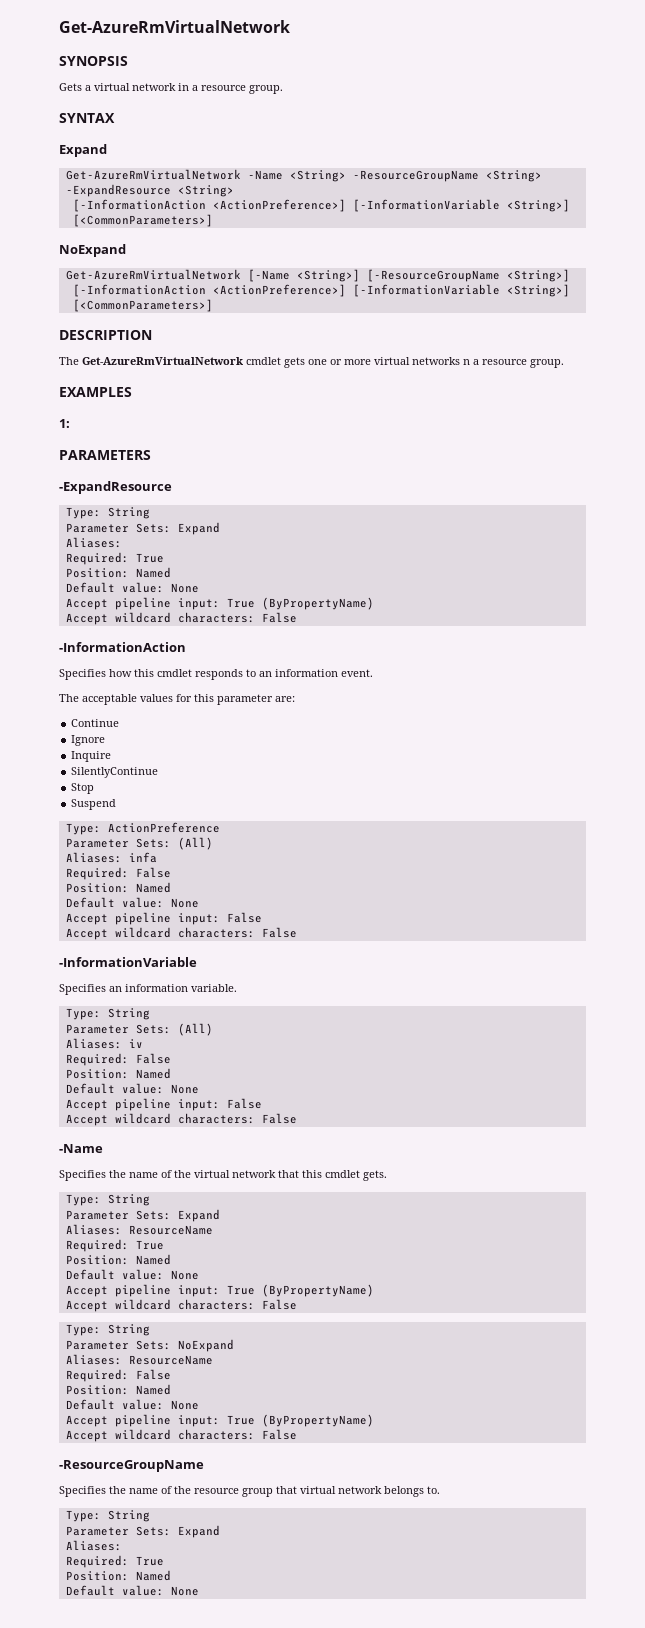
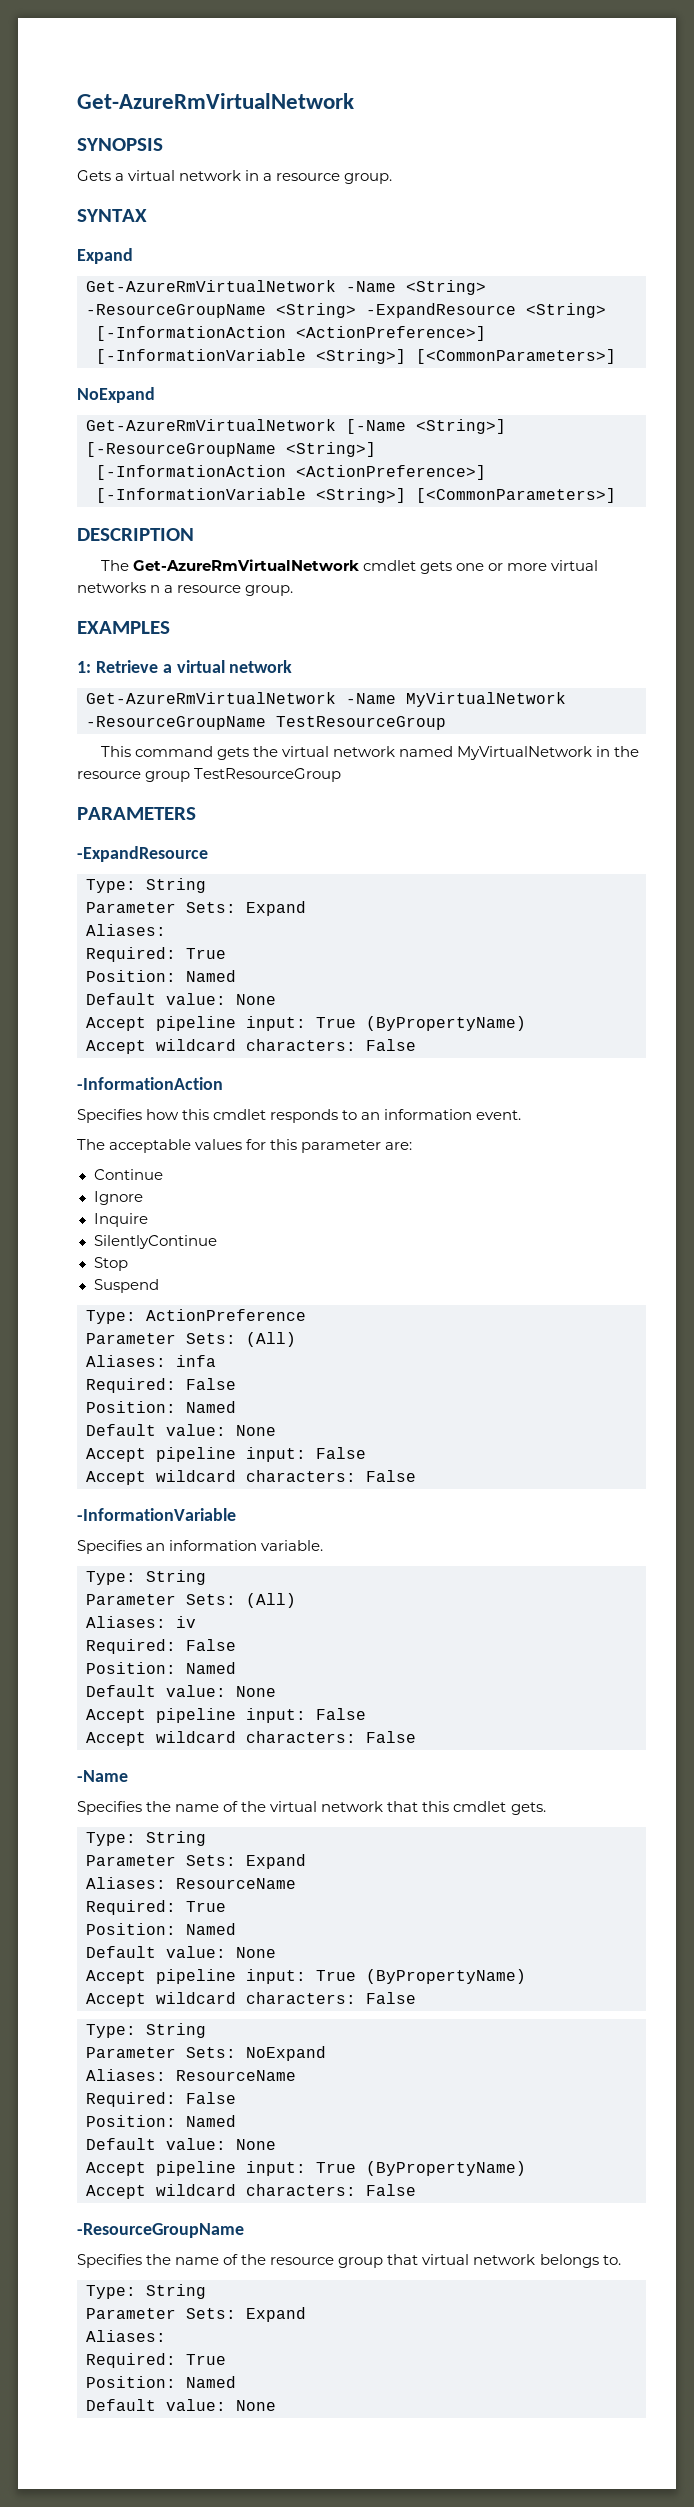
- 1:
+ 1: Retrieve a virtual network
+ Get-AzureRmVirtualNetwork -Name MyVirtualNetwork -ResourceGroupName TestResourceGroup
+ This command gets the virtual network named MyVirtualNetwork in the resource group TestResourceGroup

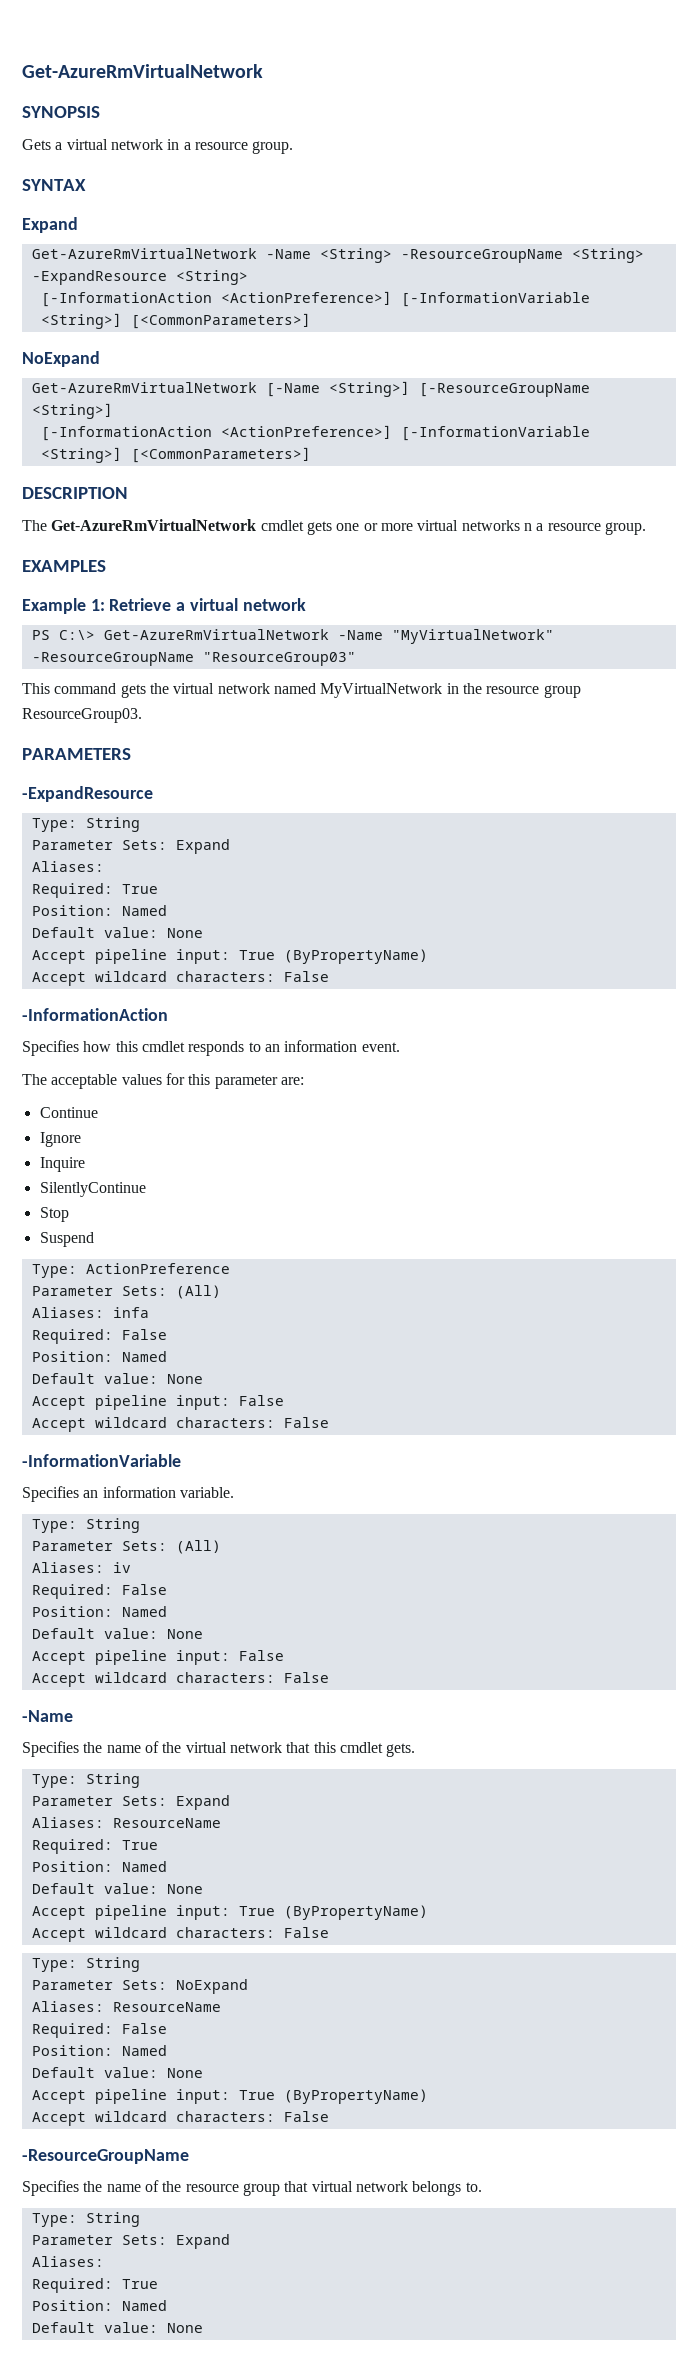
- 1: Retrieve a virtual network
+ Example 1: Retrieve a virtual network
- Get-AzureRmVirtualNetwork -Name MyVirtualNetwork -ResourceGroupName TestResourceGroup
+ PS C:\> Get-AzureRmVirtualNetwork -Name "MyVirtualNetwork" -ResourceGroupName "ResourceGroup03"
- This command gets the virtual network named MyVirtualNetwork in the resource group TestResourceGroup
+ This command gets the virtual network named MyVirtualNetwork in the resource group ResourceGroup03.

